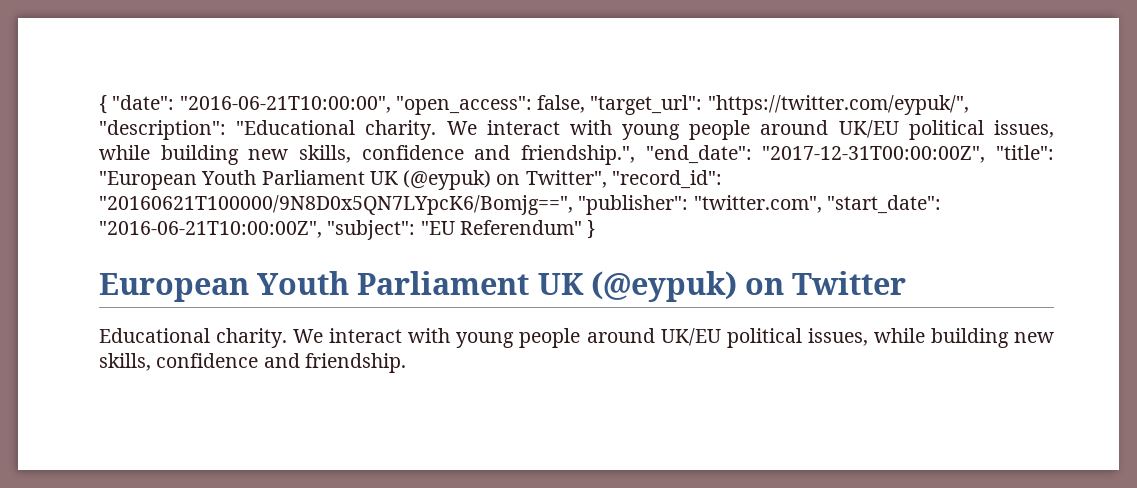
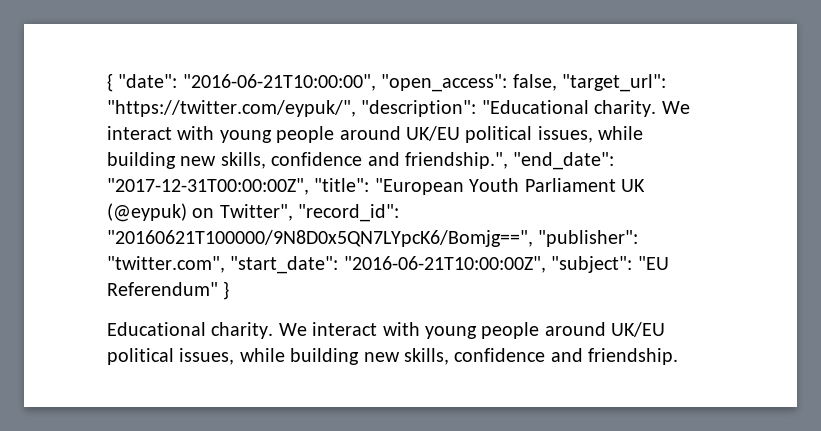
- European Youth Parliament UK (@eypuk) on Twitter

